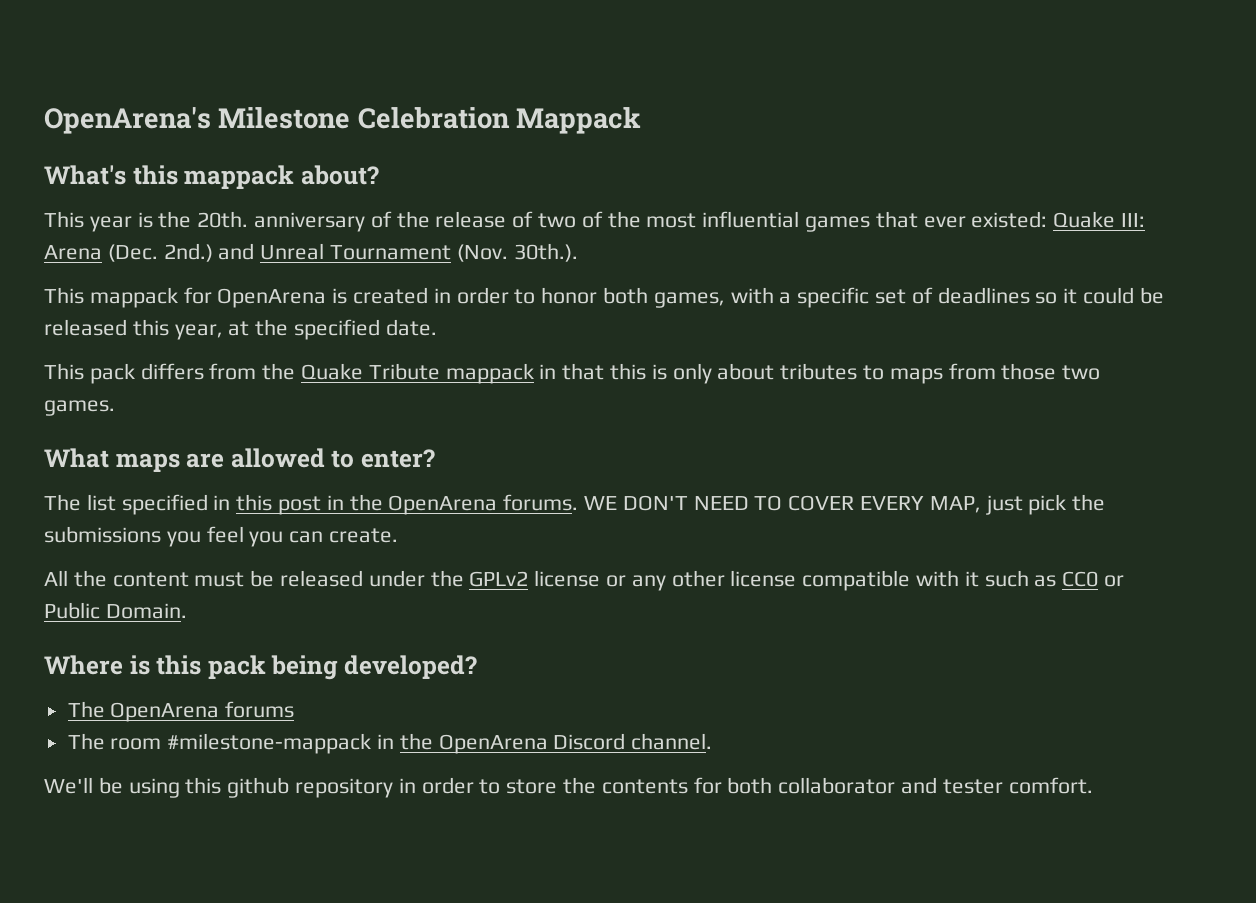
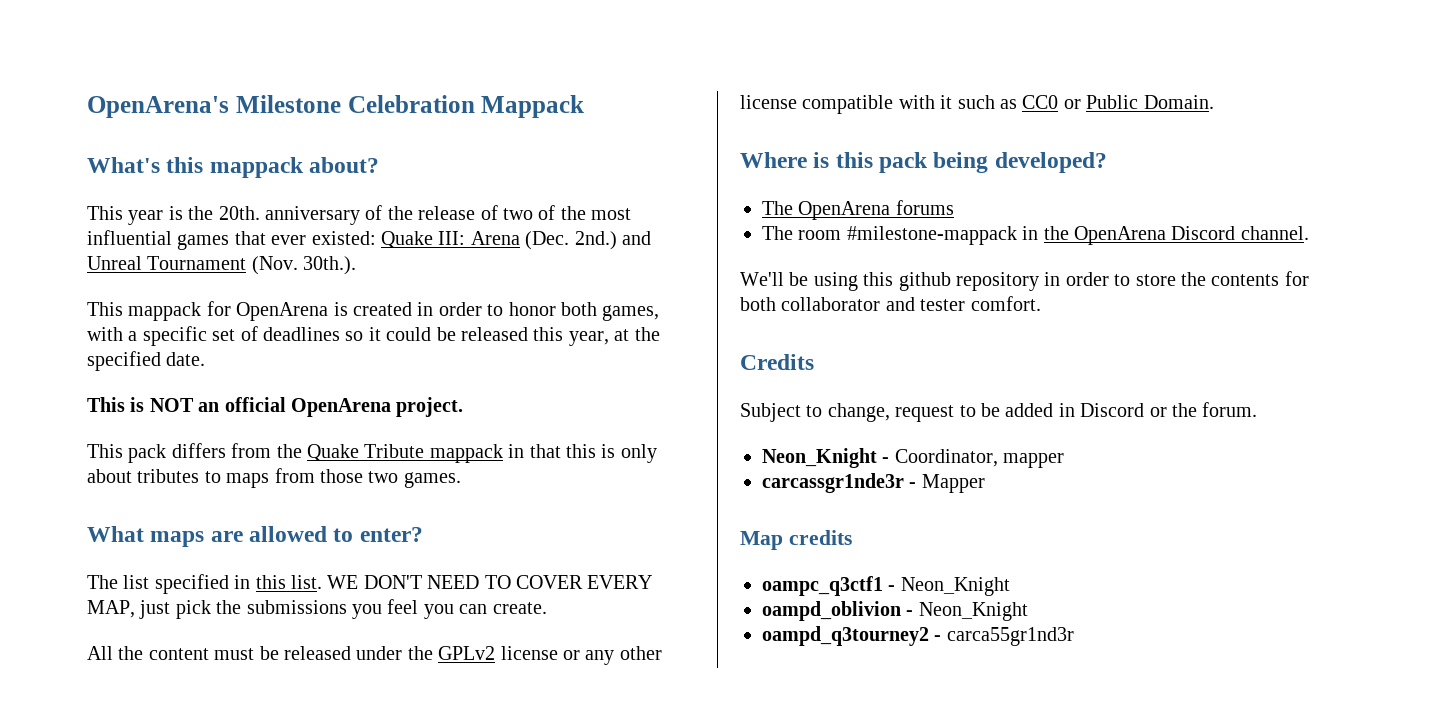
+ This is NOT an official OpenArena project.
- The list specified in this post in the OpenArena forums.
+ The list specified in this list.
+ Credits
+ Subject to change, request to be added in Discord or the forum.
+ Neon_Knight - Coordinator, mapper
+ carcassgr1nde3r - Mapper
+ Map credits
+ oampc_q3ctf1 - Neon_Knight
+ oampd_oblivion - Neon_Knight
+ oampd_q3tourney2 - carca55gr1nd3r

